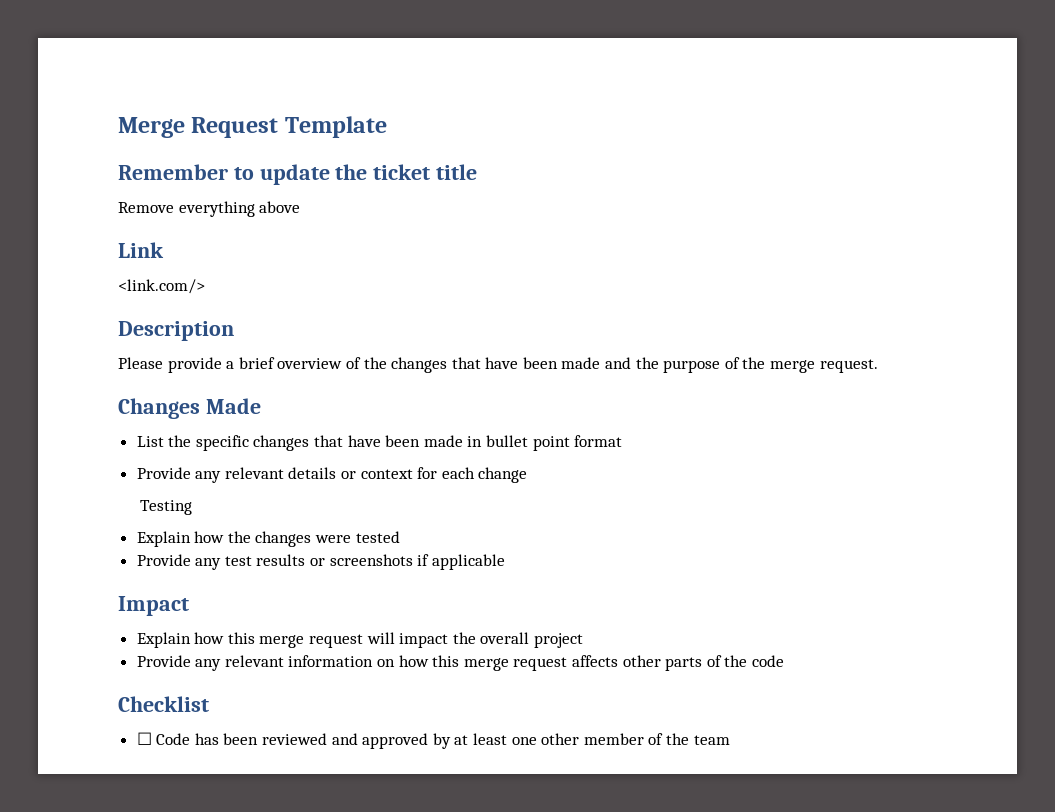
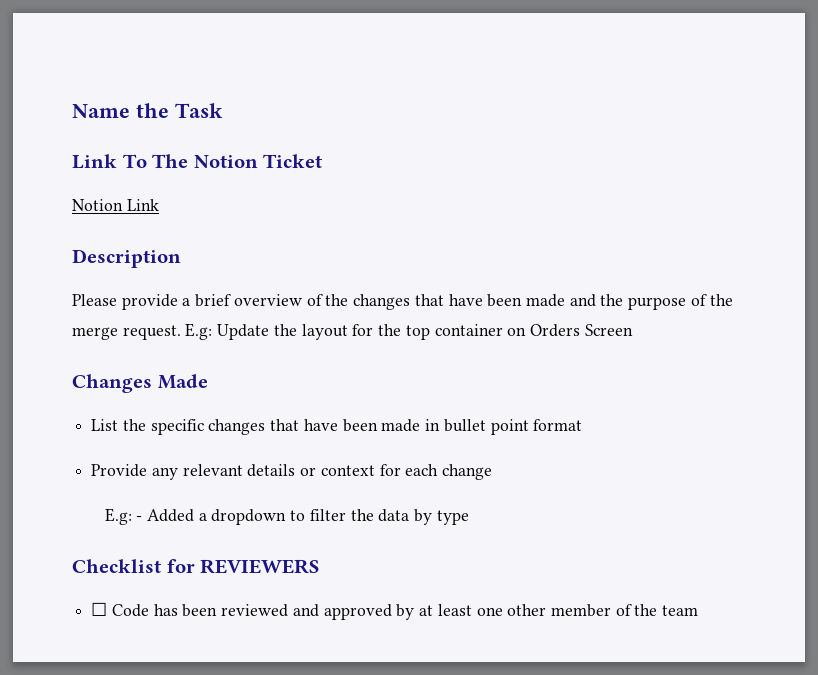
- Merge Request Template
- Remember to update the ticket title
- Remove everything above
- Link
- <link.com/>
+ Name the Task
+ Link To The Notion Ticket
+ Notion Link
+ E.g: Update the layout for the top container on Orders Screen
- Testing
- Explain how the changes were tested
- Provide any test results or screenshots if applicable
- Impact
- Explain how this merge request will impact the overall project
- Provide any relevant information on how this merge request affects other parts of the code
+ E.g: - Added a dropdown to filter the data by type
- Checklist
+ Checklist for REVIEWERS

